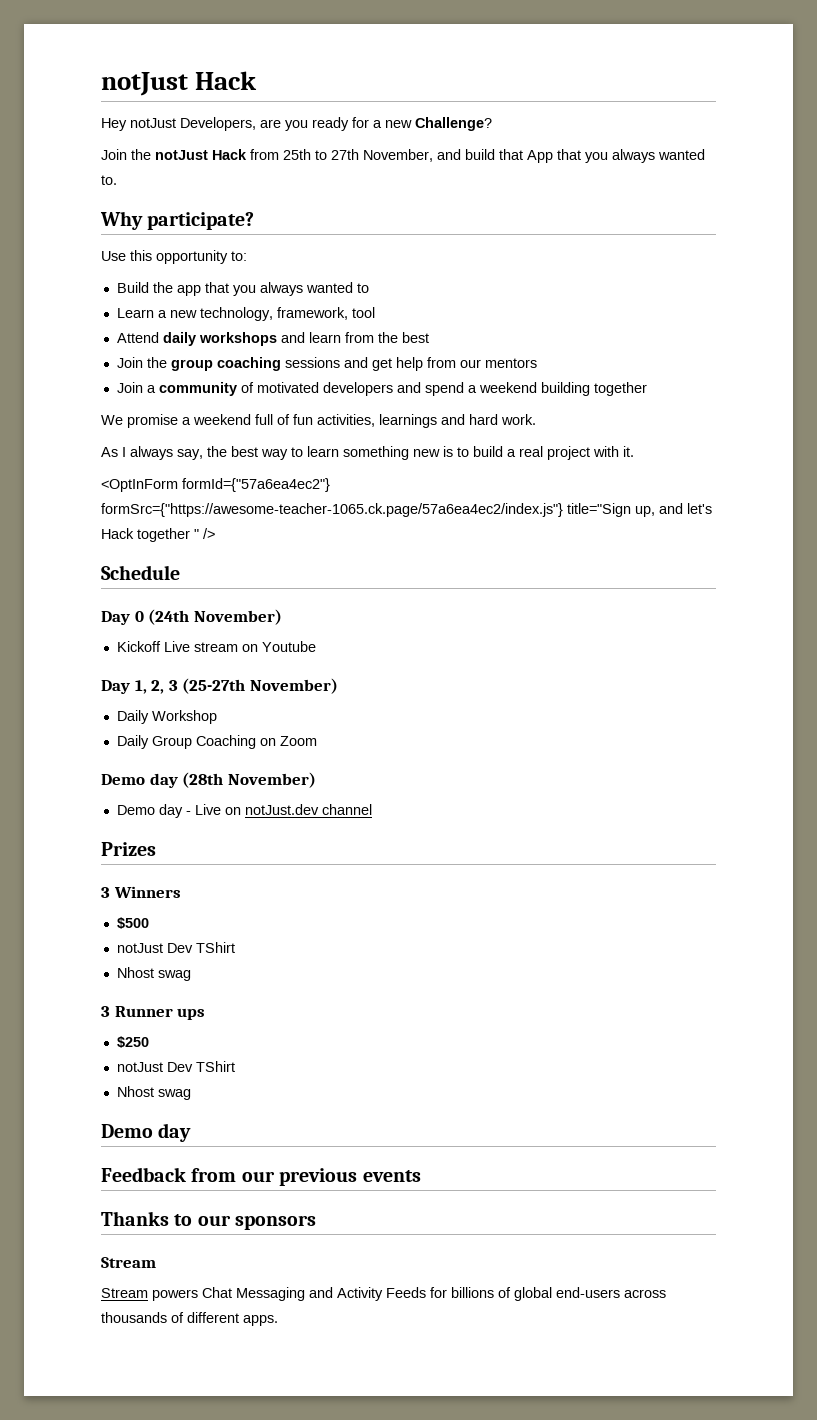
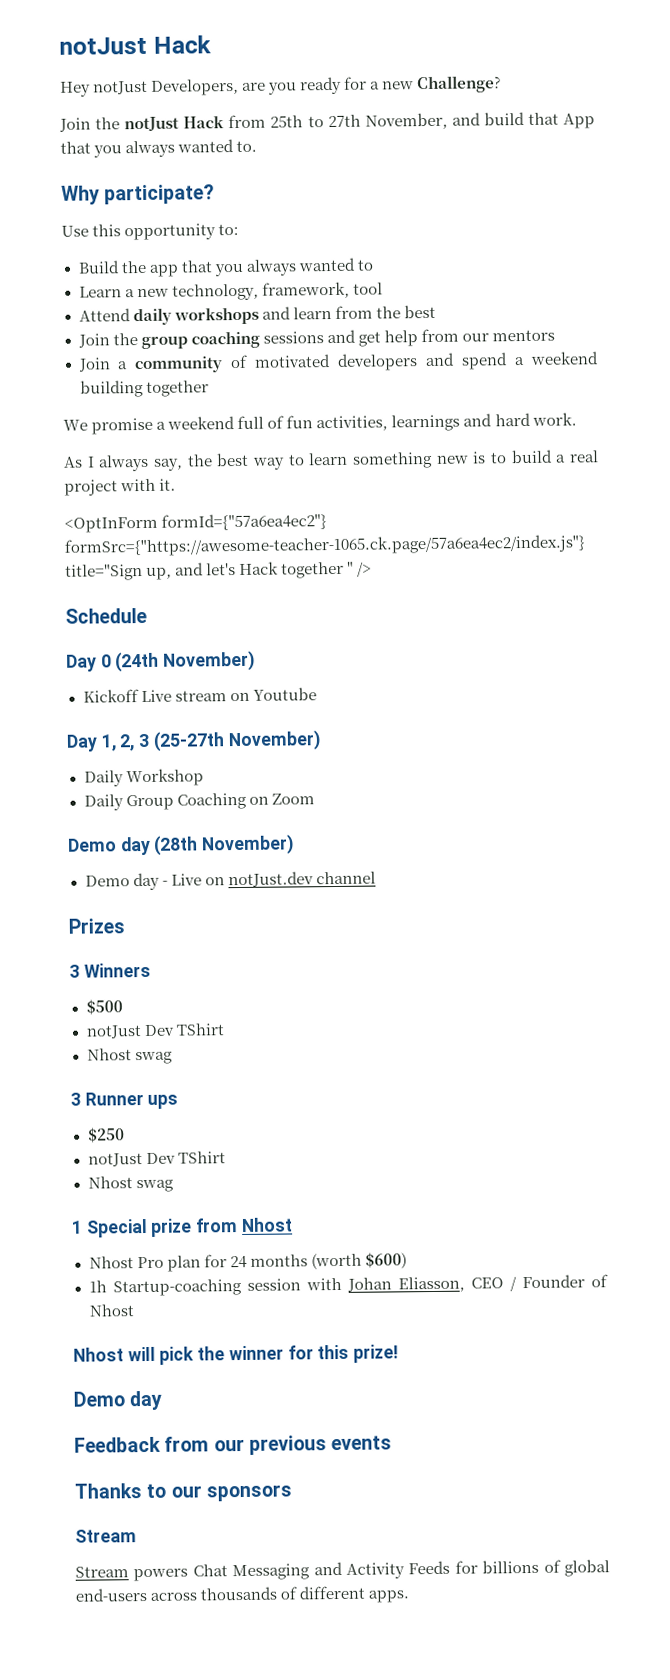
+ 1 Special prize from Nhost
+ Nhost Pro plan for 24 months (worth $600)
+ 1h Startup-coaching session with Johan Eliasson, CEO / Founder of Nhost
+ Nhost will pick the winner for this prize!

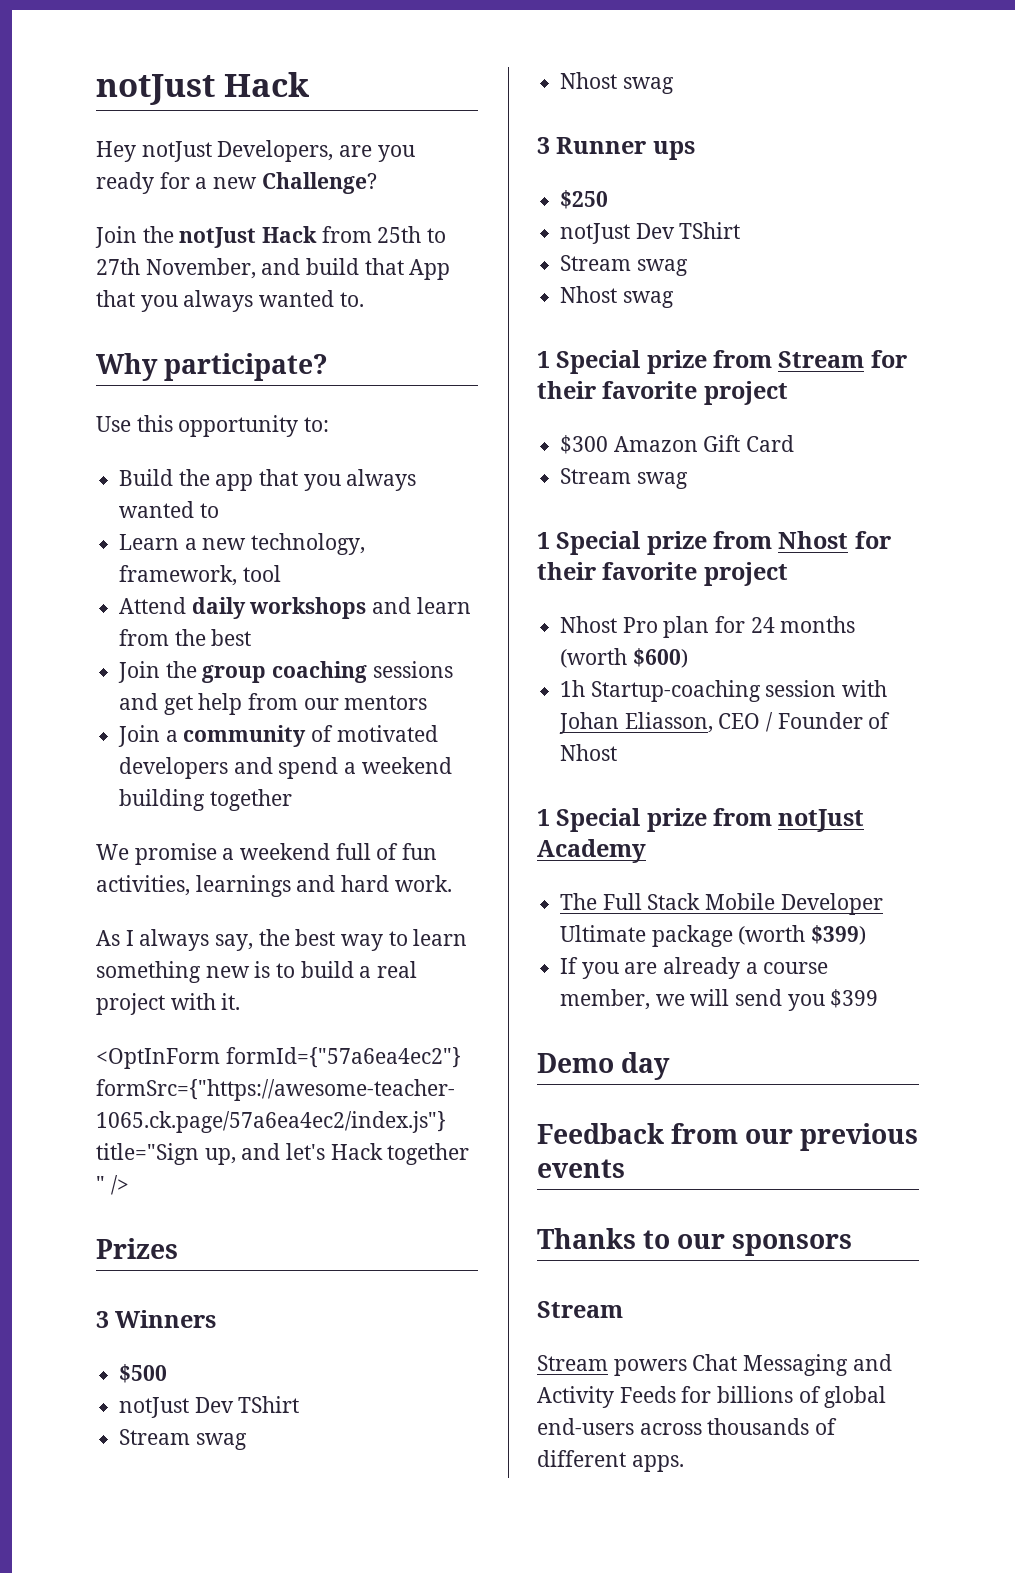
- Schedule
- Day 0 (24th November)
- Kickoff Live stream on Youtube
- Day 1, 2, 3 (25-27th November)
- Daily Workshop
- Daily Group Coaching on Zoom
- Demo day (28th November)
- Demo day - Live on notJust.dev channel
  $500
  notJust Dev TShirt
+ Stream swag
  $250
  notJust Dev TShirt
+ Stream swag
  Nhost swag
+ 1 Special prize from Stream for their favorite project
+ $300 Amazon Gift Card
+ Stream swag
- 1 Special prize from Nhost
+ 1 Special prize from Nhost for their favorite project
- Nhost will pick the winner for this prize!
+ 1 Special prize from notJust Academy
+ The Full Stack Mobile Developer Ultimate package (worth $399)
+ If you are already a course member, we will send you $399

